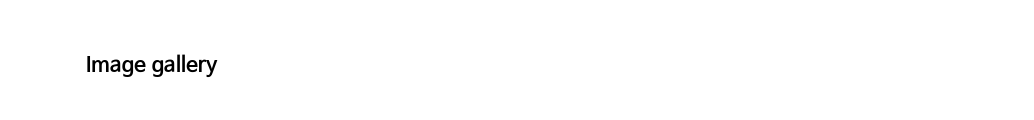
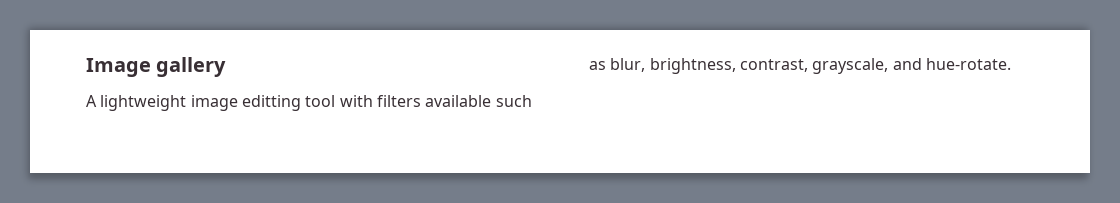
+ A lightweight image editting tool with filters available such as blur, brightness, contrast, grayscale, and hue-rotate.

